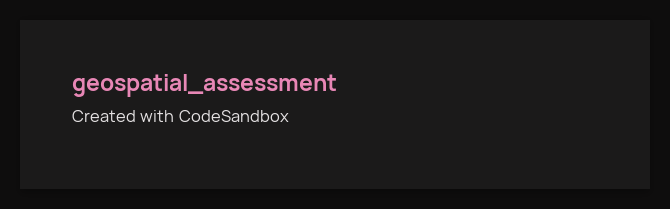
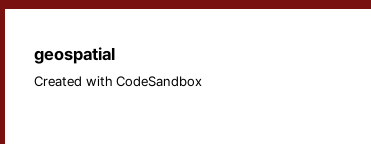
- geospatial_assessment
+ geospatial

